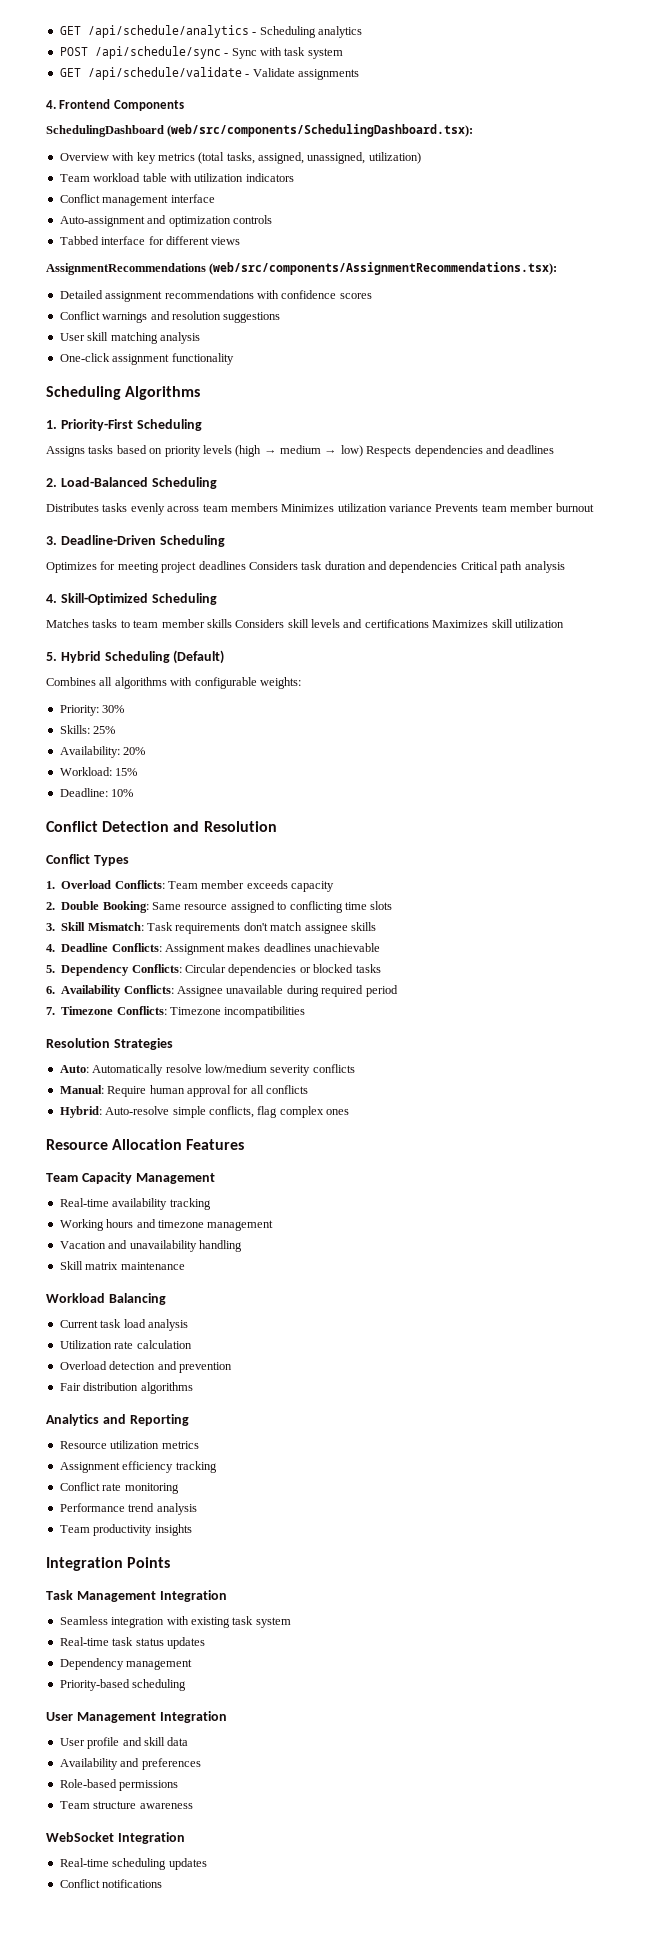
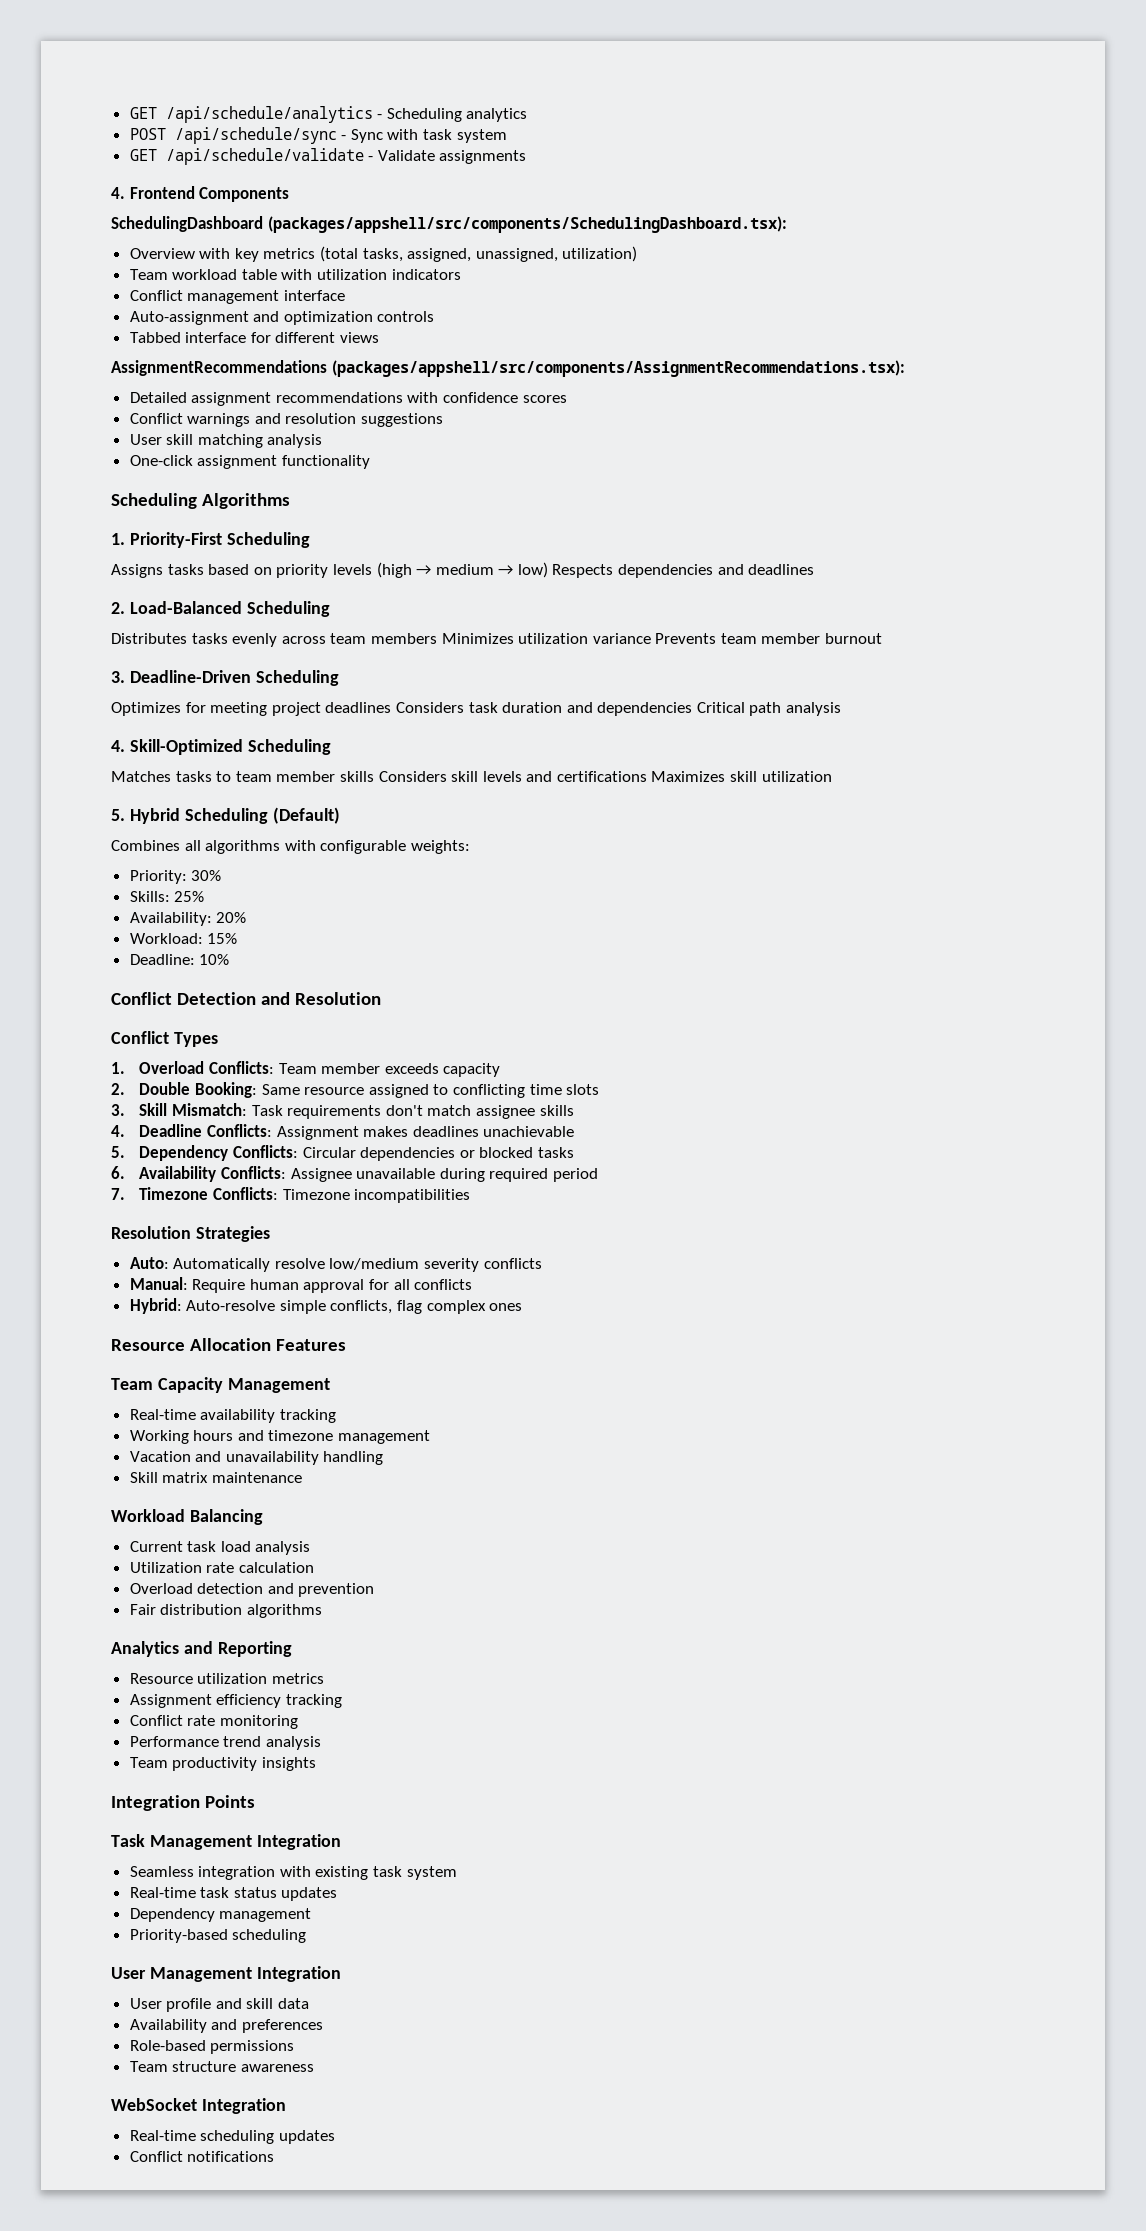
- SchedulingDashboard (web/src/components/SchedulingDashboard.tsx):
+ SchedulingDashboard (packages/appshell/src/components/SchedulingDashboard.tsx):
- AssignmentRecommendations (web/src/components/AssignmentRecommendations.tsx):
+ AssignmentRecommendations (packages/appshell/src/components/AssignmentRecommendations.tsx):

